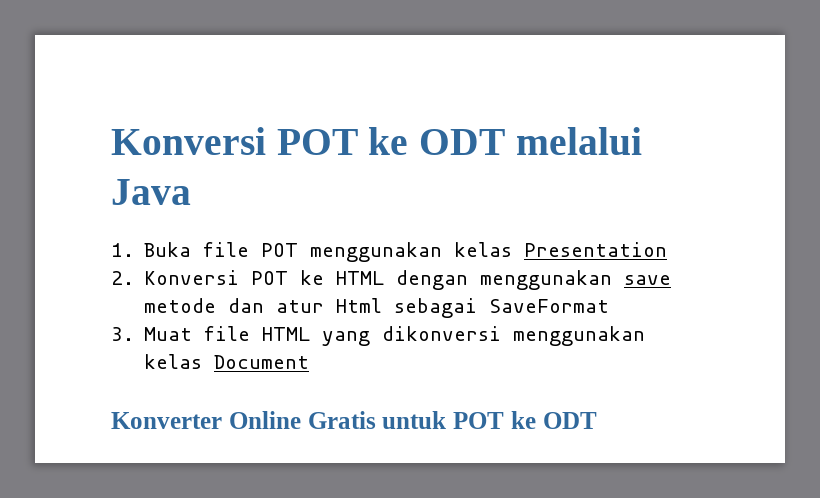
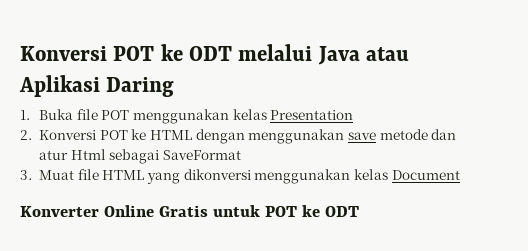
- Konversi POT ke ODT melalui Java
+ Konversi POT ke ODT melalui Java atau Aplikasi Daring

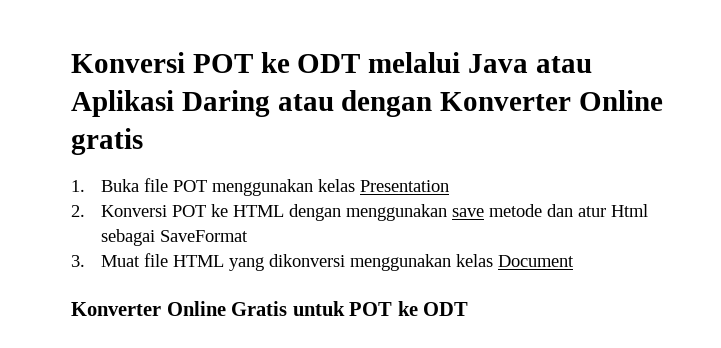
- Konversi POT ke ODT melalui Java atau Aplikasi Daring
+ Konversi POT ke ODT melalui Java atau Aplikasi Daring atau dengan Konverter Online gratis

